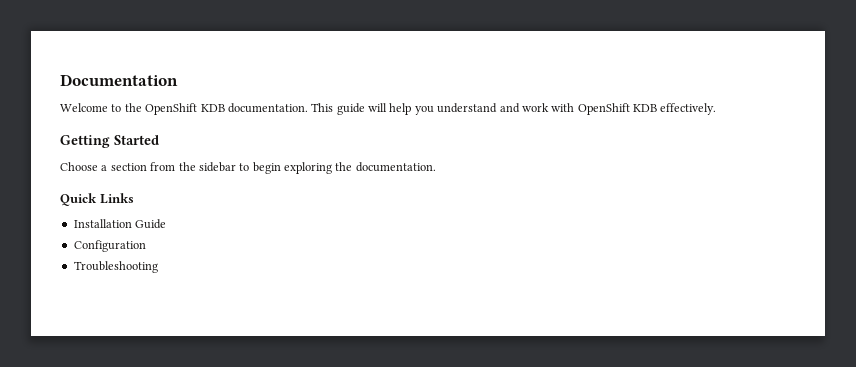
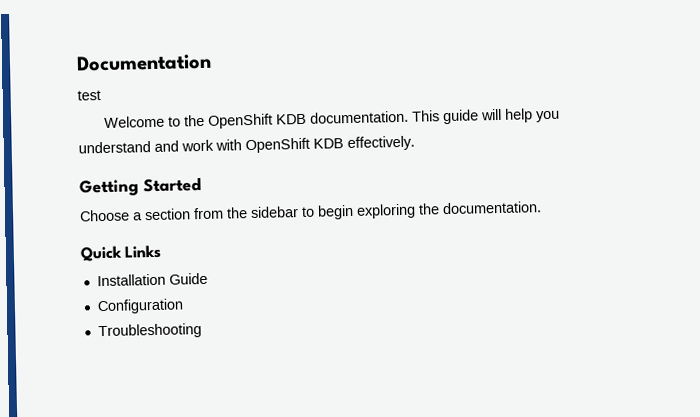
+ test

